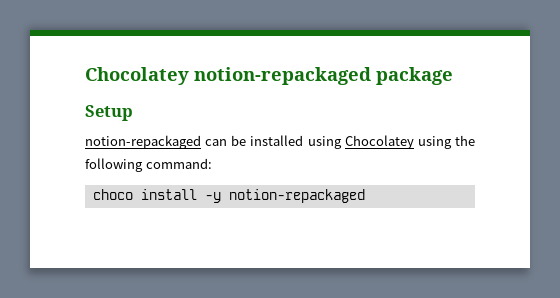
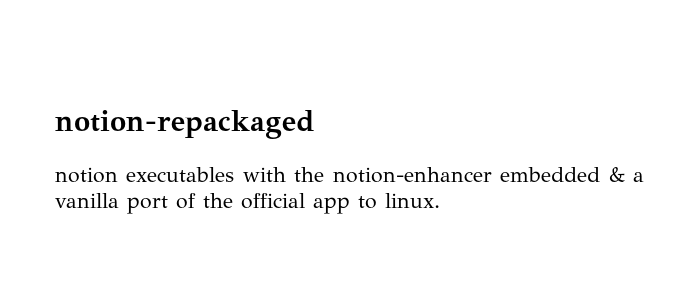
- Chocolatey notion-repackaged package
- Setup
- notion-repackaged can be installed using Chocolatey using the following command:
- choco install -y notion-repackaged
+ notion-repackaged
+ notion executables with the notion-enhancer embedded & a vanilla port of the official app to linux.

